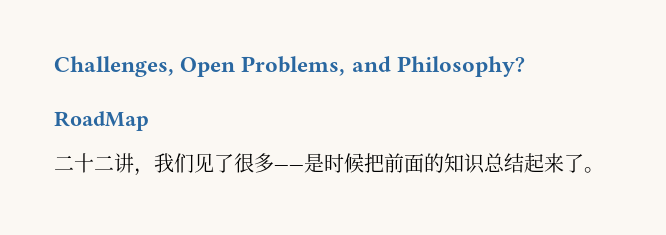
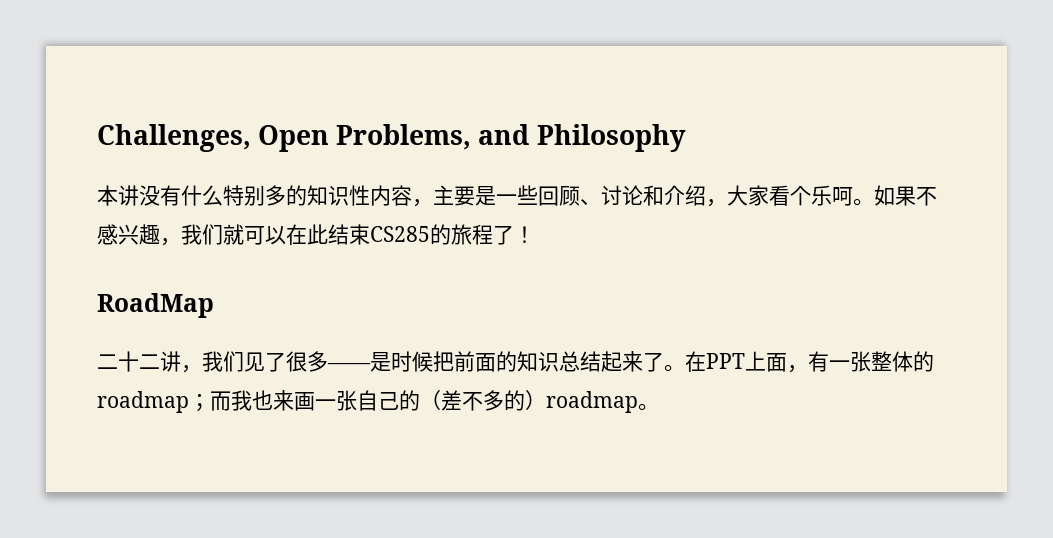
- Challenges, Open Problems, and Philosophy?
+ Challenges, Open Problems, and Philosophy
+ 本讲没有什么特别多的知识性内容，主要是一些回顾、讨论和介绍，大家看个乐呵。如果不感兴趣，我们就可以在此结束CS285的旅程了！
+ 在PPT上面，有一张整体的roadmap；而我也来画一张自己的（差不多的）roadmap。

